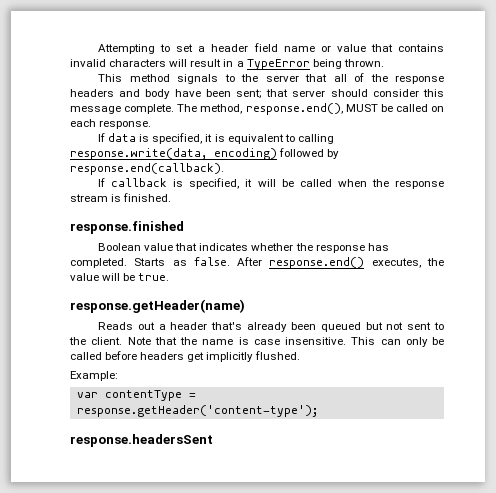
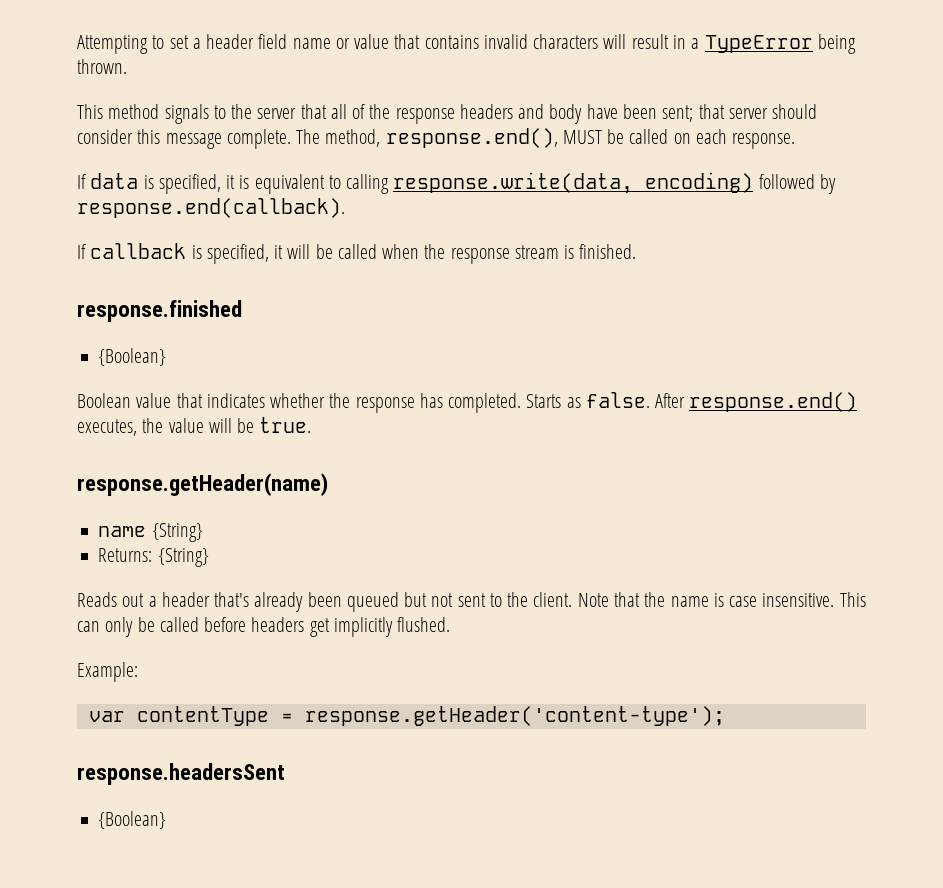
  response.finished
+ {Boolean}
+ name {String}
+ Returns: {String}
  response.headersSent
+ {Boolean}

